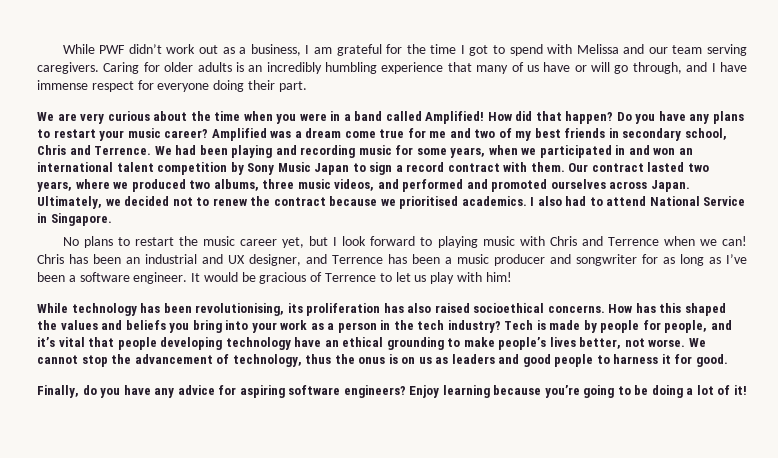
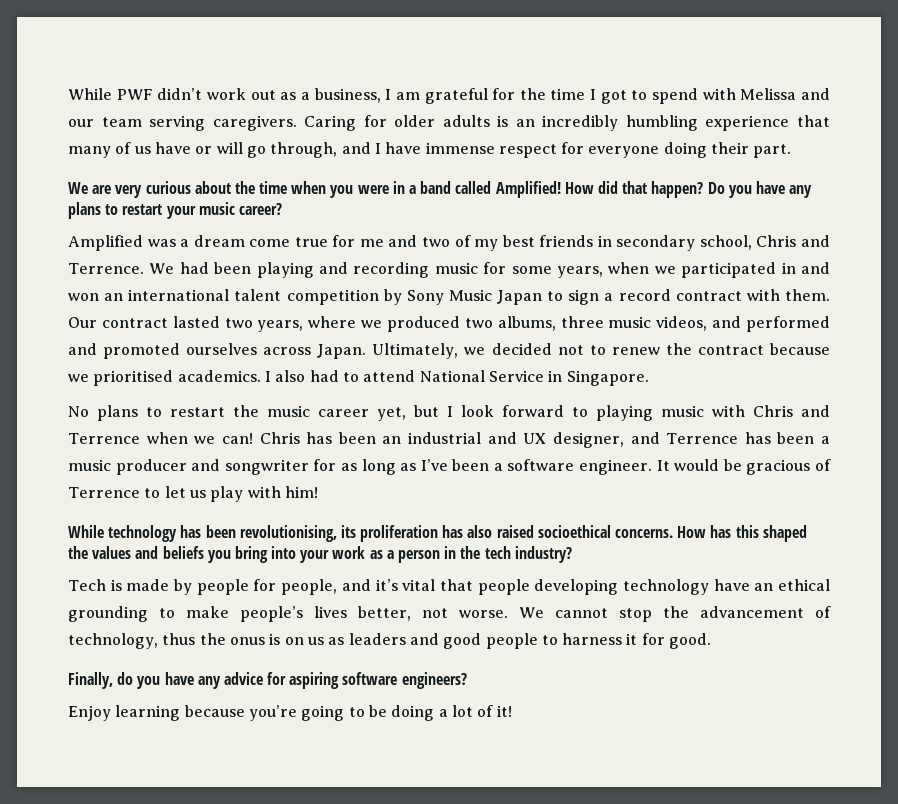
- Do you have any plans to restart your music career? Amplified was a dream come true for me and two of my best friends in secondary school, Chris and Terrence.
+ Do you have any plans to restart your music career?
+ Amplified was a dream come true for me and two of my best friends in secondary school, Chris and Terrence.
- How has this shaped the values and beliefs you bring into your work as a person in the tech industry? Tech is made by people for people, and it’s vital that people developing technology have an ethical grounding to make people’s lives better, not worse.
+ How has this shaped the values and beliefs you bring into your work as a person in the tech industry?
+ Tech is made by people for people, and it’s vital that people developing technology have an ethical grounding to make people’s lives better, not worse.
- Finally, do you have any advice for aspiring software engineers? Enjoy learning because you’re going to be doing a lot of it!
+ Finally, do you have any advice for aspiring software engineers?
+ Enjoy learning because you’re going to be doing a lot of it!

